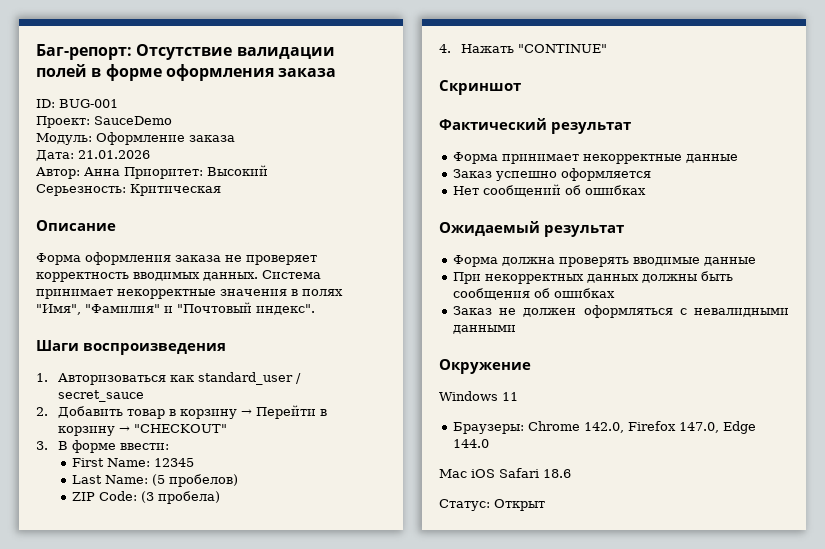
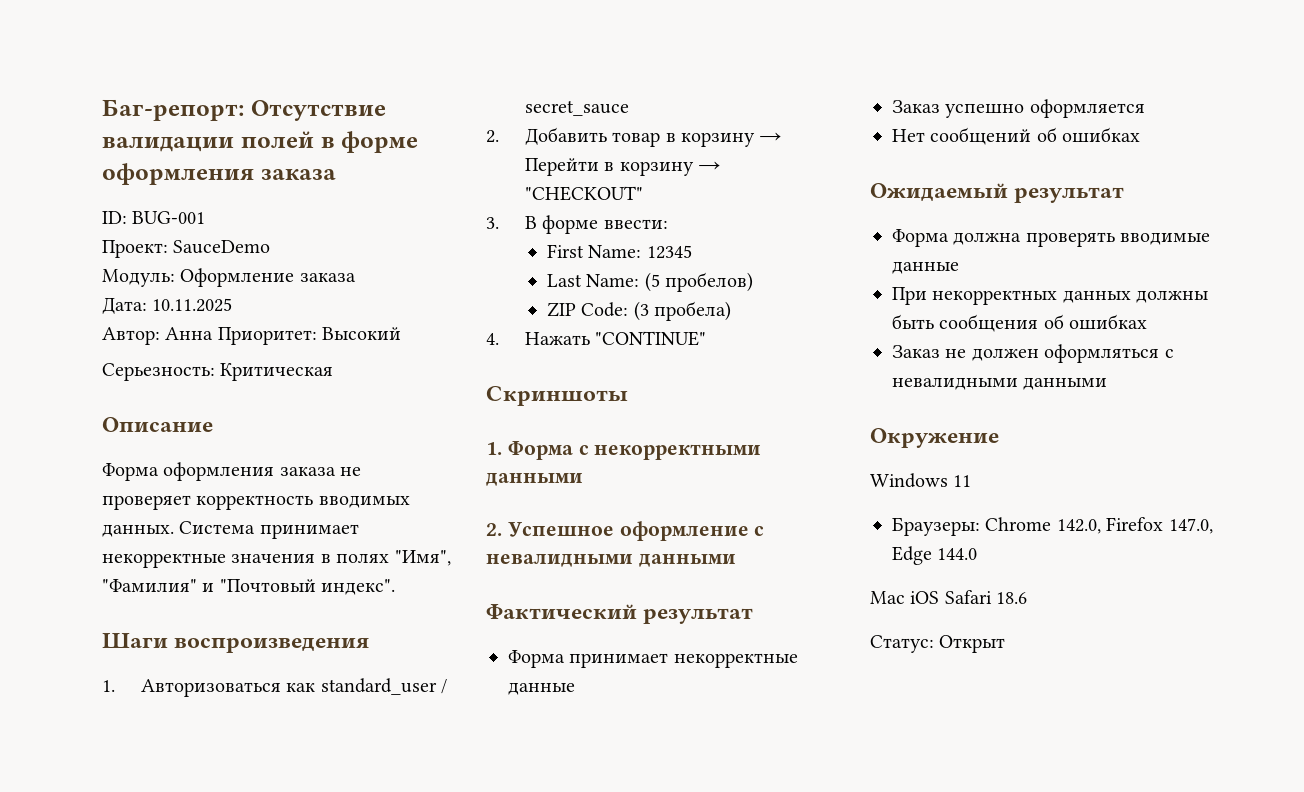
- Дата: 21.01.2026
+ Дата: 10.11.2025
- Скриншот
+ Скриншоты
+ 1. Форма с некорректными данными
+ 2. Успешное оформление с невалидными данными

